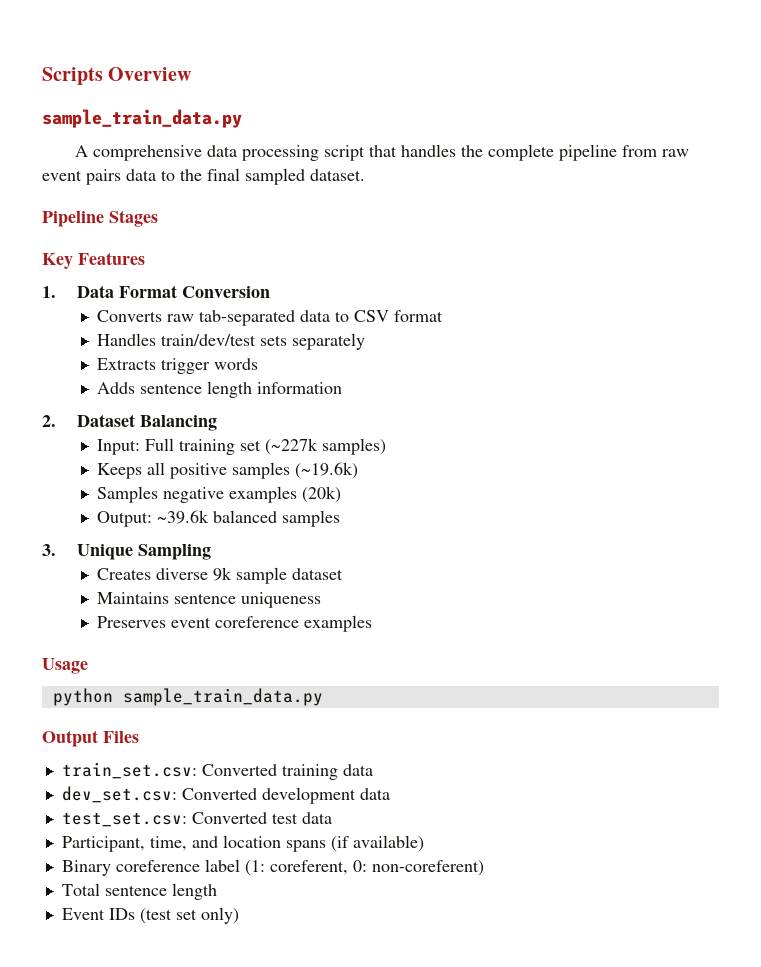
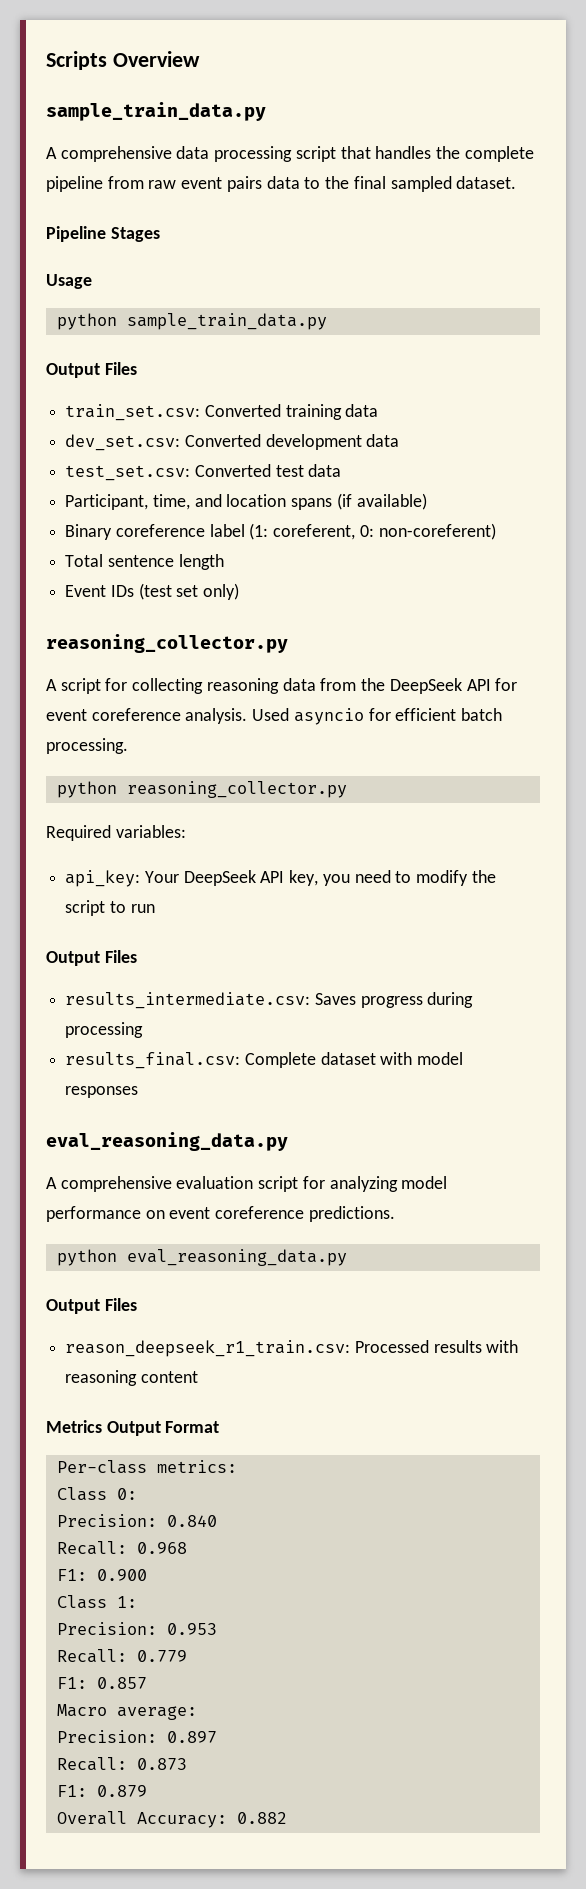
- Key Features
- 1. Data Format Conversion
- Converts raw tab-separated data to CSV format
- Handles train/dev/test sets separately
- Extracts trigger words
- Adds sentence length information
- 2. Dataset Balancing
- Input: Full training set (~227k samples)
- Keeps all positive samples (~19.6k)
- Samples negative examples (20k)
- Output: ~39.6k balanced samples
- 3. Unique Sampling
- Creates diverse 9k sample dataset
- Maintains sentence uniqueness
- Preserves event coreference examples
  Event IDs (test set only)
+ reasoning_collector.py
+ A script for collecting reasoning data from the DeepSeek API for event coreference analysis. Used asyncio for efficient batch processing.
+ python reasoning_collector.py
+ Required variables:
+ api_key: Your DeepSeek API key, you need to modify the script to run
+ Output Files
+ results_intermediate.csv: Saves progress during processing
+ results_final.csv: Complete dataset with model responses
+ eval_reasoning_data.py
+ A comprehensive evaluation script for analyzing model performance on event coreference predictions.
+ python eval_reasoning_data.py
+ Output Files
+ reason_deepseek_r1_train.csv: Processed results with reasoning content
+ Metrics Output Format
+ Per-class metrics:
+ Class 0:
+ Precision: 0.840
+ Recall: 0.968
+ F1: 0.900
+ Class 1:
+ Precision: 0.953
+ Recall: 0.779
+ F1: 0.857
+ Macro average:
+ Precision: 0.897
+ Recall: 0.873
+ F1: 0.879
+ Overall Accuracy: 0.882

